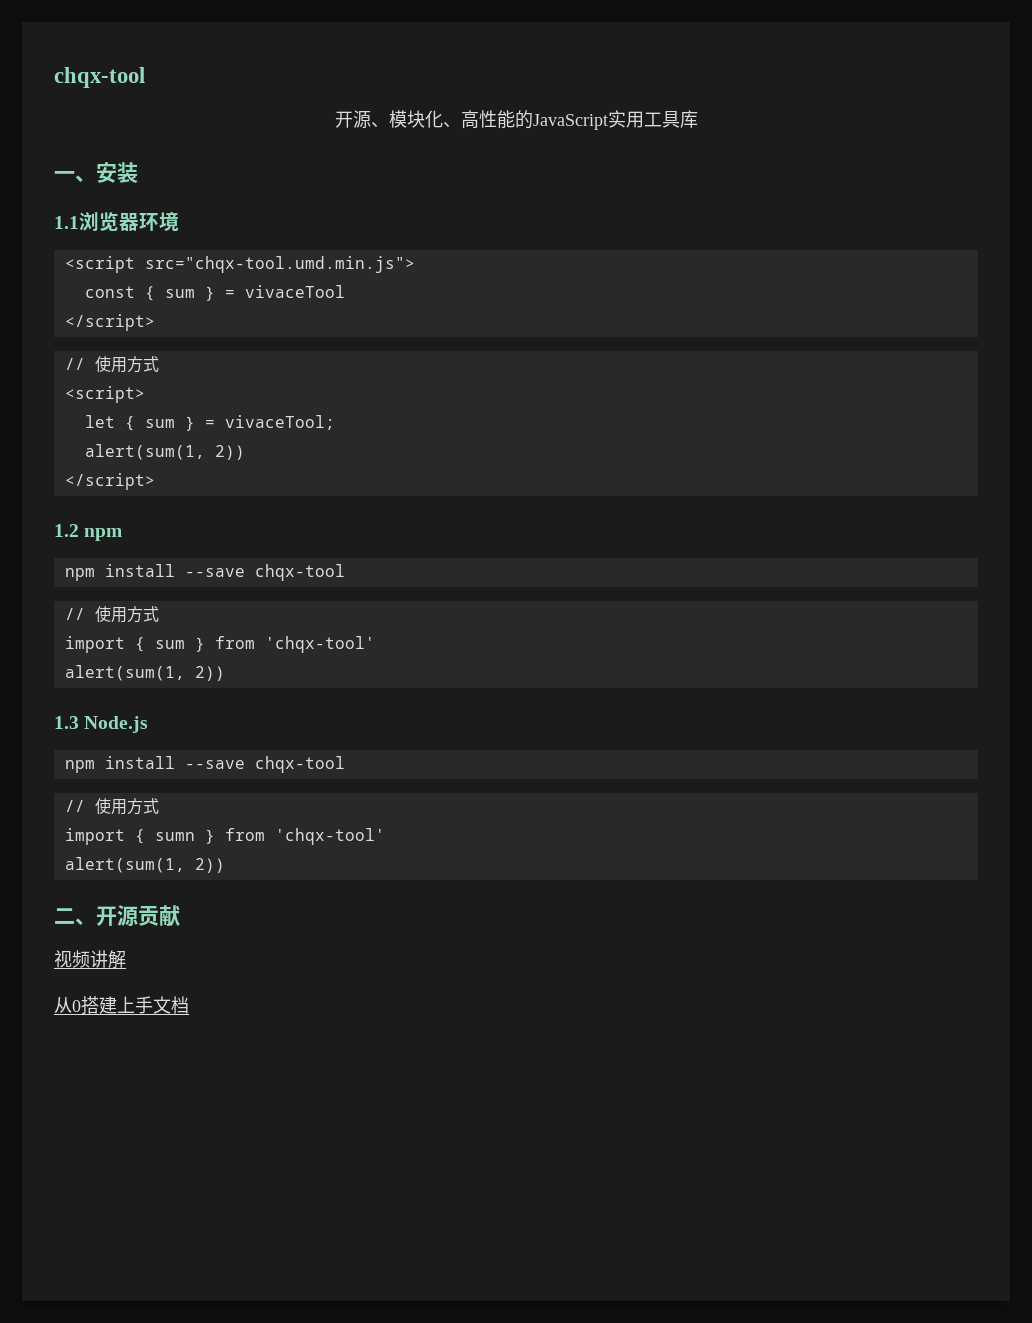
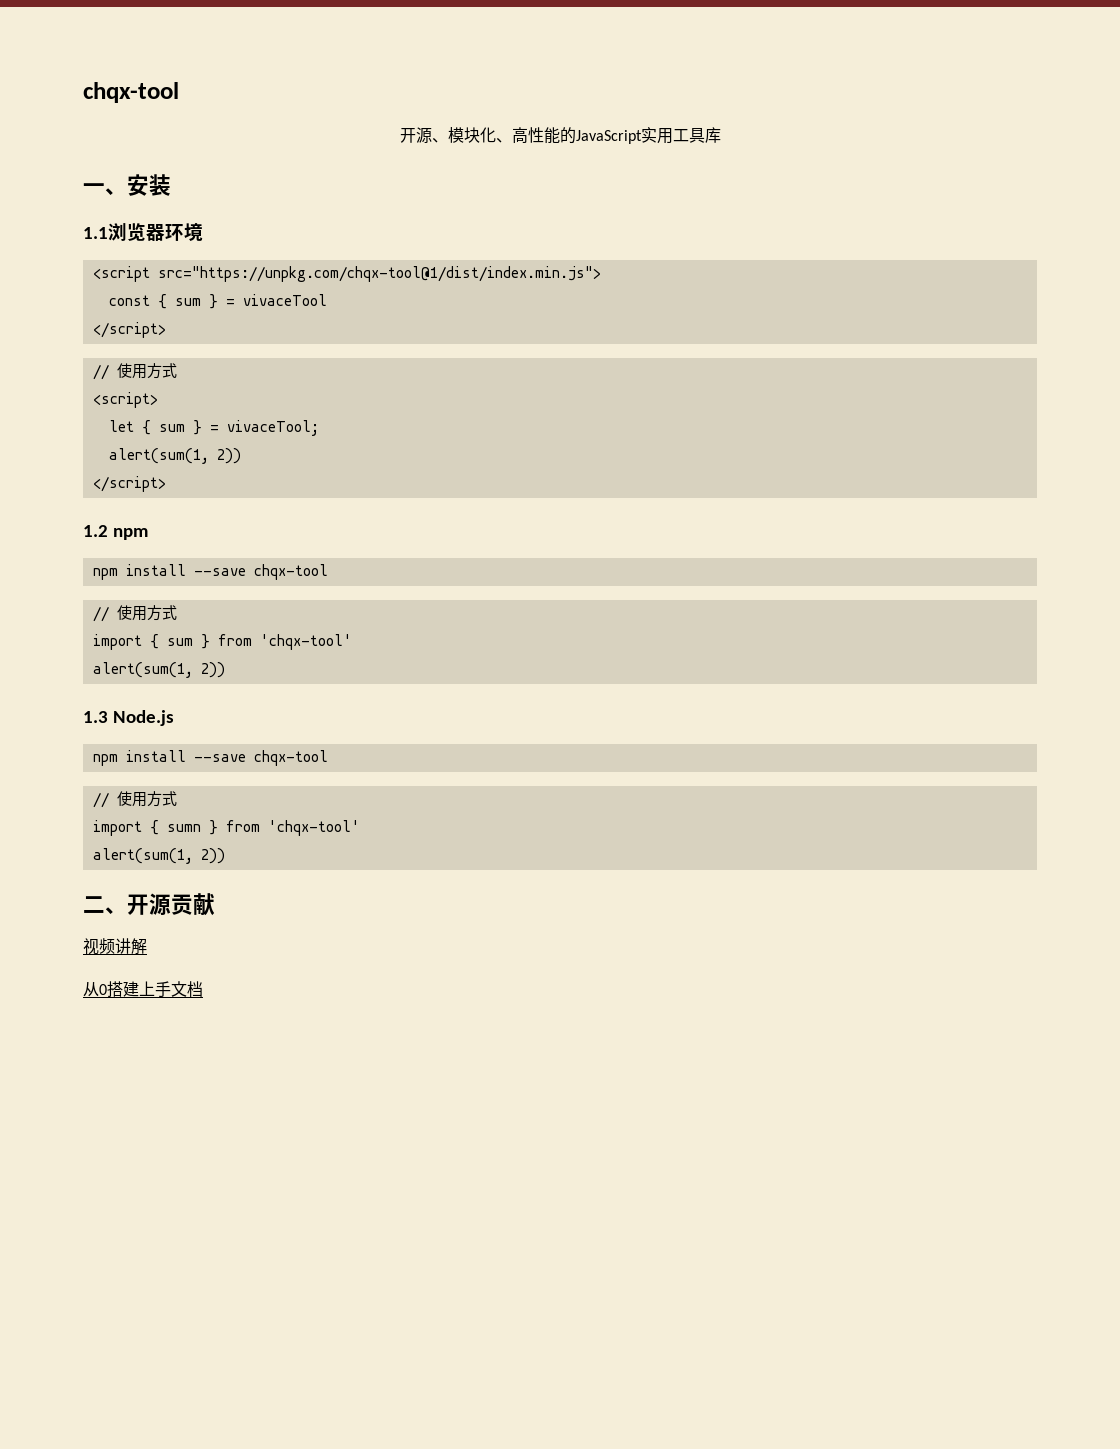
- <script src="chqx-tool.umd.min.js">
+ <script src="https://unpkg.com/chqx-tool@1/dist/index.min.js">

